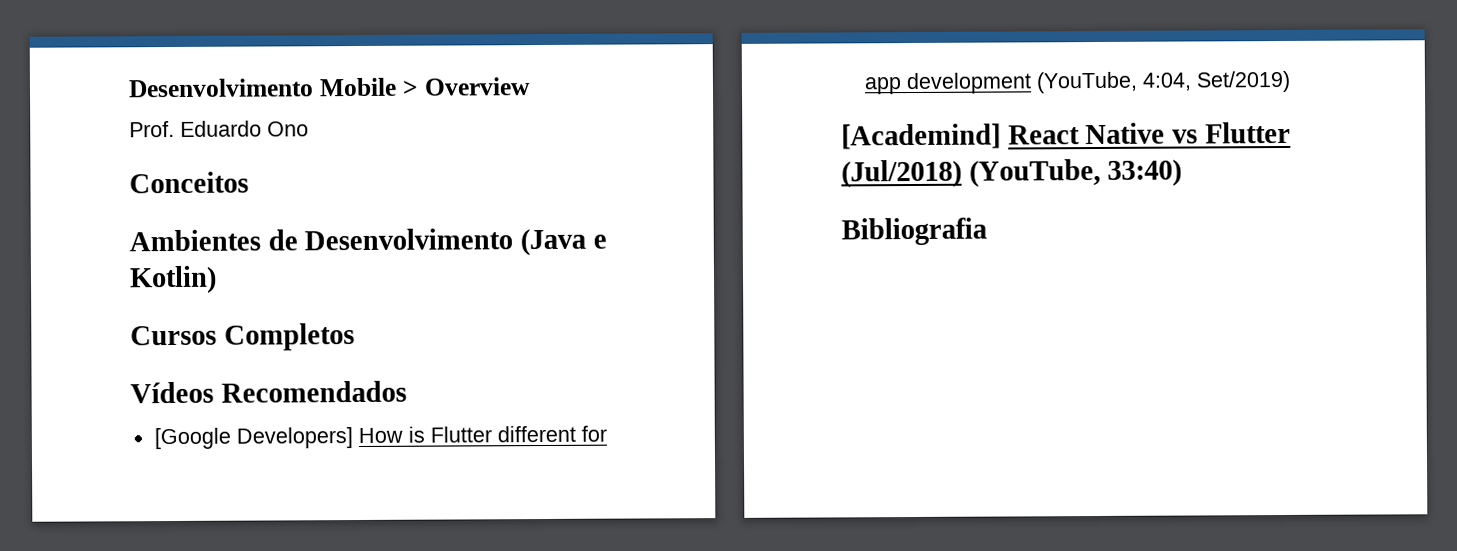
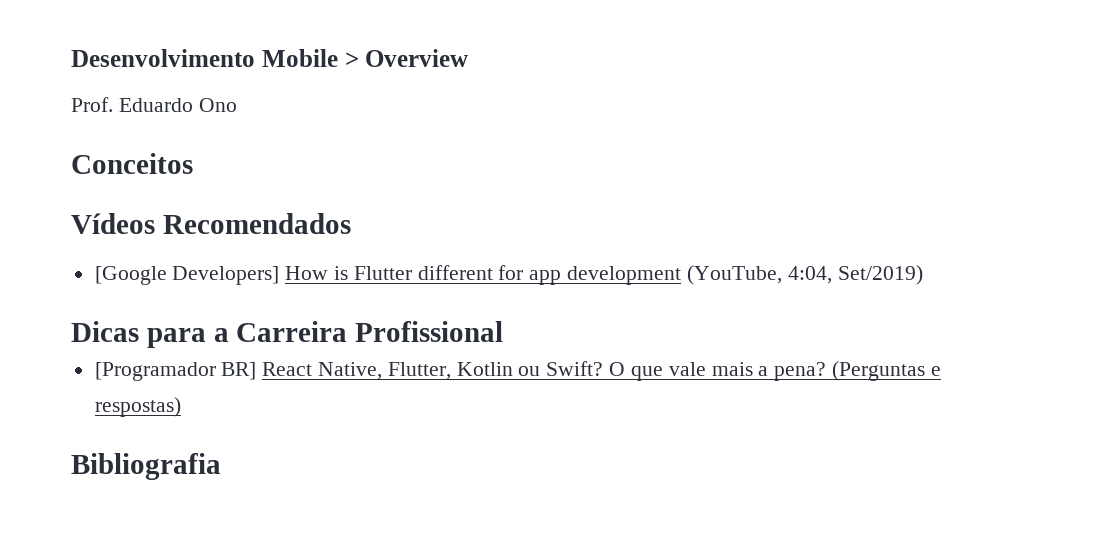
- Ambientes de Desenvolvimento (Java e Kotlin)
- Cursos Completos
- [Academind] React Native vs Flutter (Jul/2018) (YouTube, 33:40)
+ Dicas para a Carreira Profissional
+ [Programador BR] React Native, Flutter, Kotlin ou Swift? O que vale mais a pena? (Perguntas e respostas)

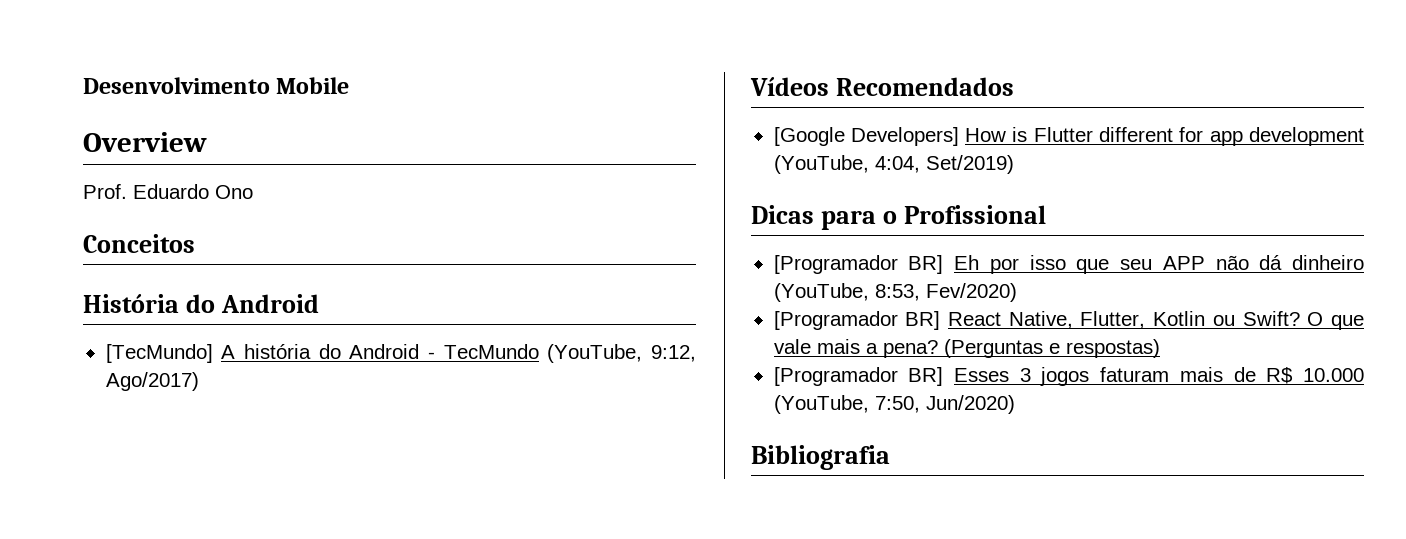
- Desenvolvimento Mobile > Overview
+ Desenvolvimento Mobile
+ Overview
+ História do Android
+ [TecMundo] A história do Android - TecMundo (YouTube, 9:12, Ago/2017)
- Dicas para a Carreira Profissional
+ Dicas para o Profissional
+ [Programador BR] Eh por isso que seu APP não dá dinheiro (YouTube, 8:53, Fev/2020)
+ [Programador BR] Esses 3 jogos faturam mais de R$ 10.000 (YouTube, 7:50, Jun/2020)

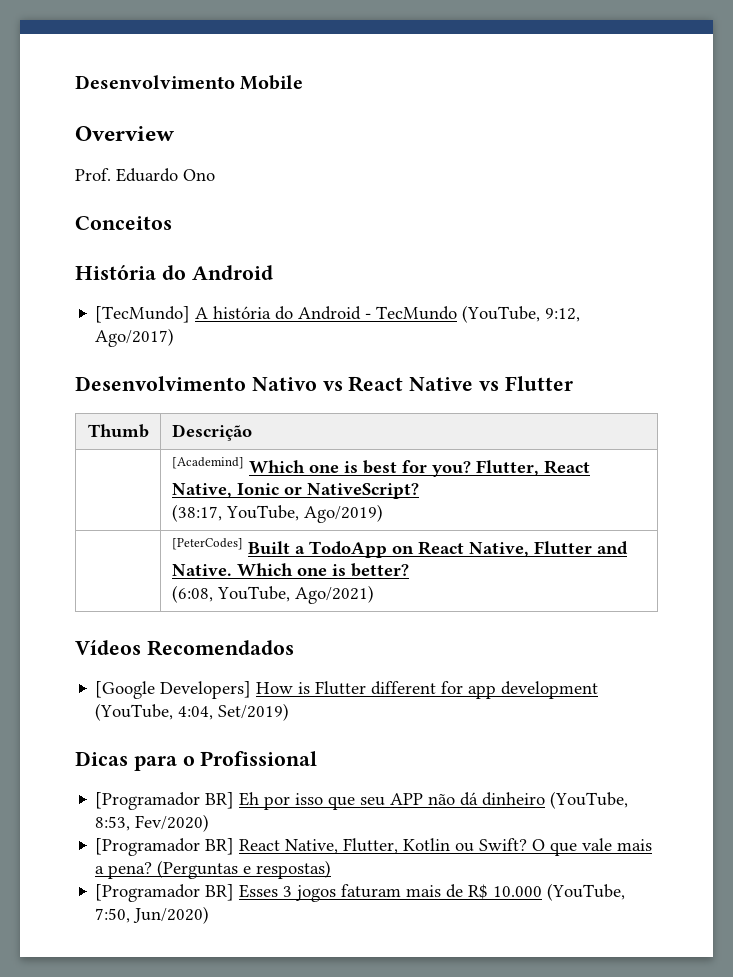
+ Desenvolvimento Nativo vs React Native vs Flutter
+ Thumb | Descrição
+ | [Academind] Which one is best for you? Flutter, React Native, Ionic or NativeScript?
+ (38:17, YouTube, Ago/2019)
+ | [PeterCodes] Built a TodoApp on React Native, Flutter and Native. Which one is better?
+ (6:08, YouTube, Ago/2021)
- Bibliografia

